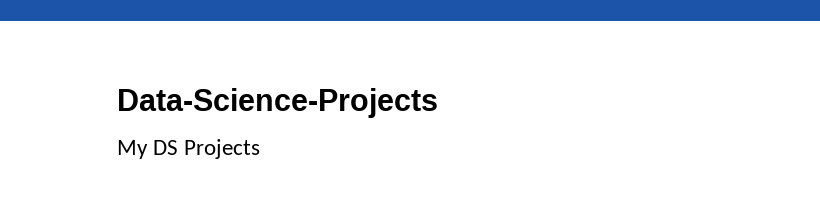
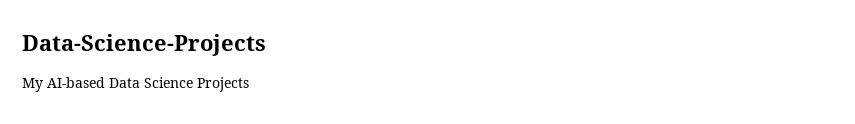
- My DS Projects
+ My AI-based Data Science Projects

